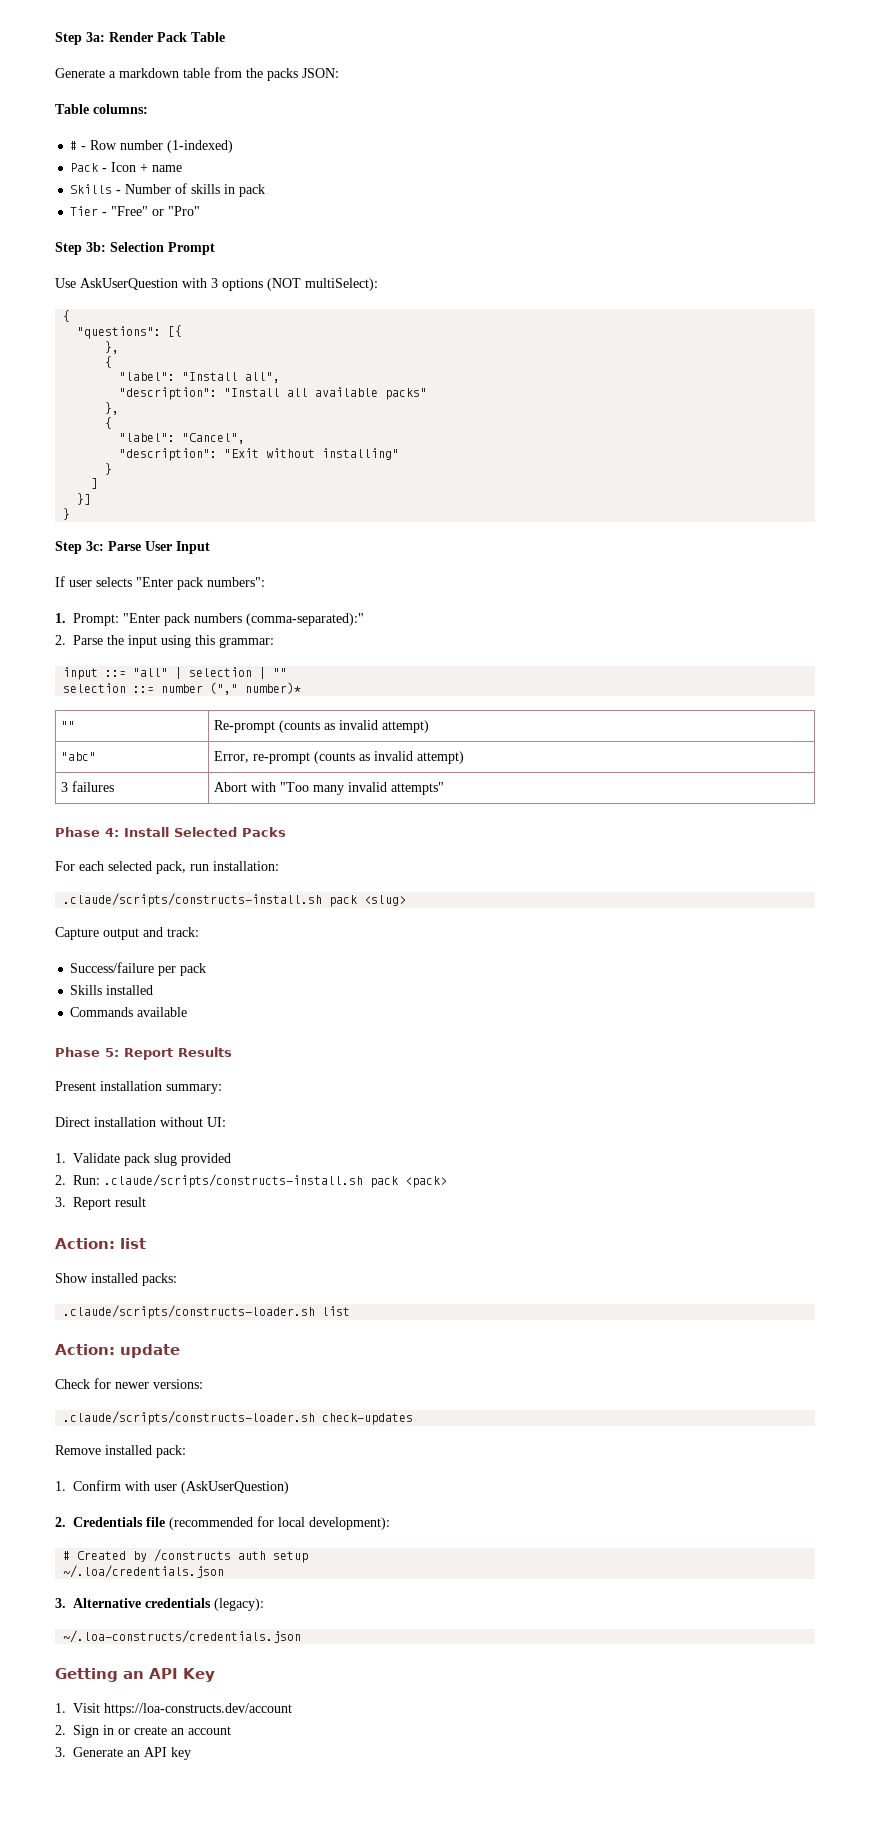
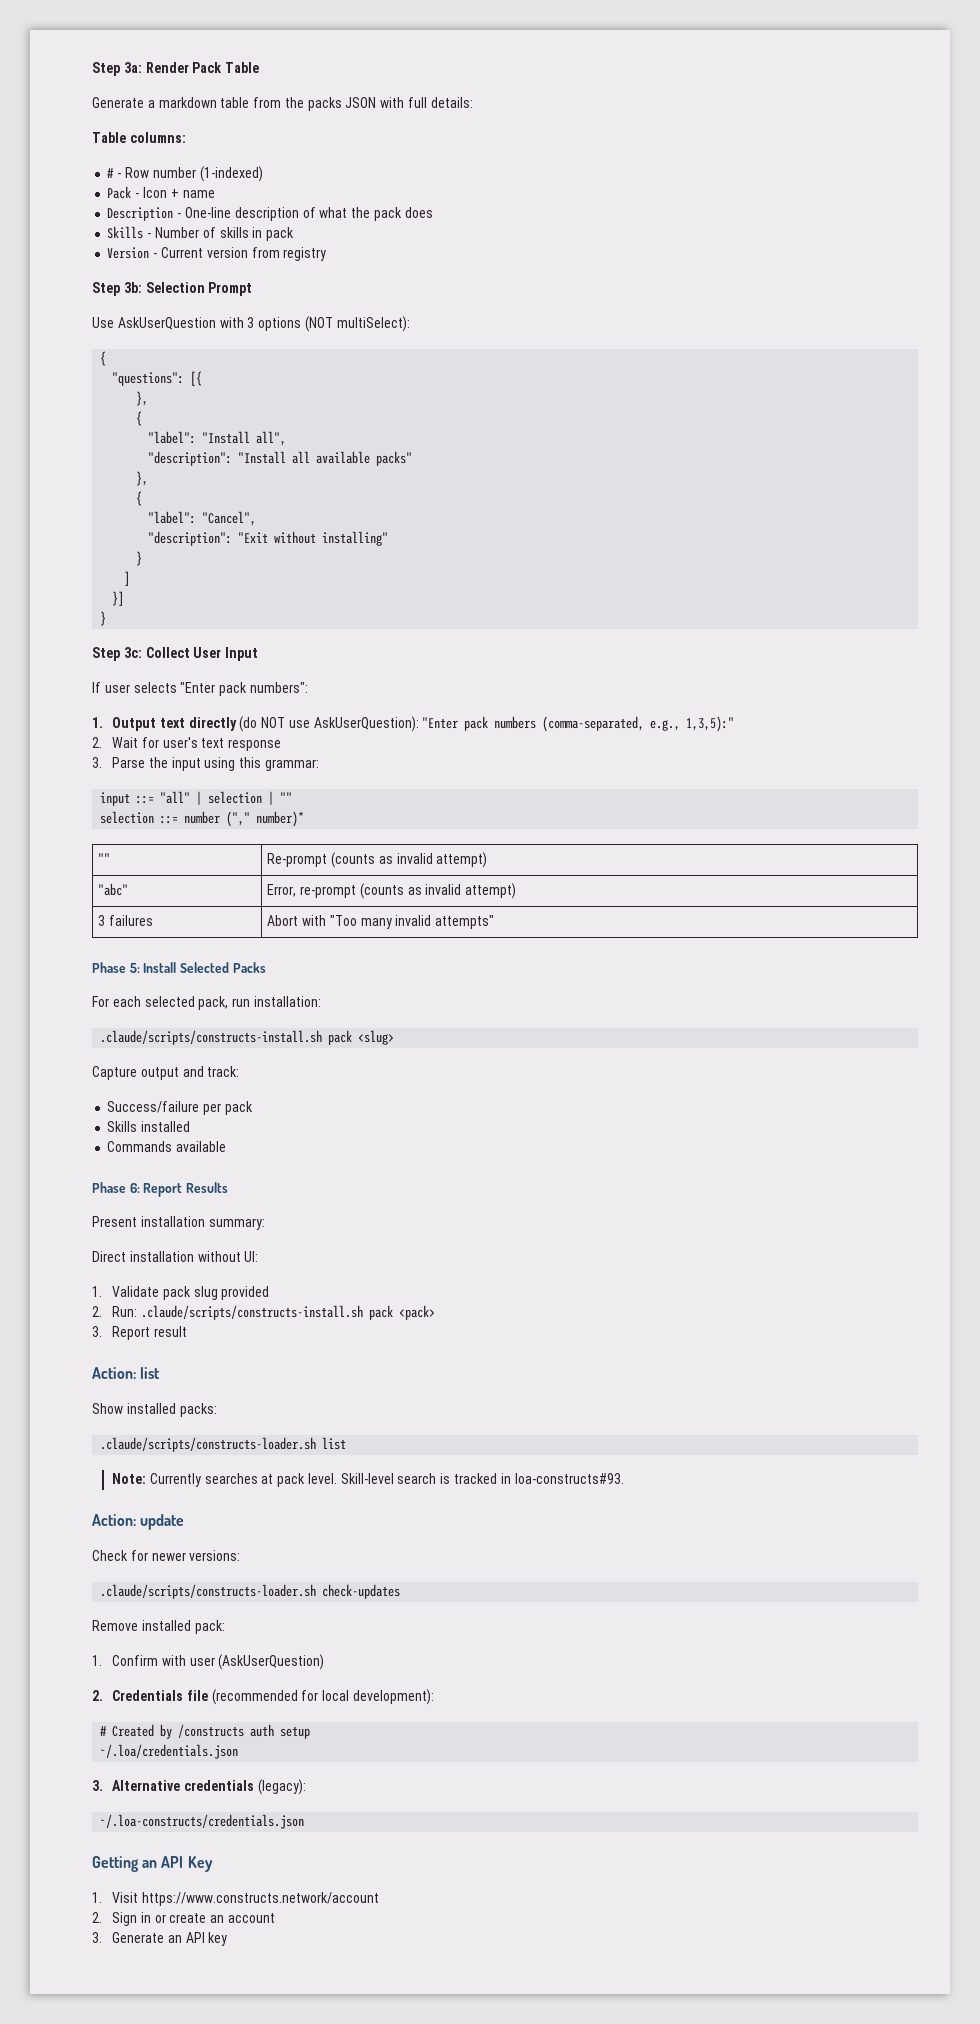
- Generate a markdown table from the packs JSON:
+ Generate a markdown table from the packs JSON with full details:
+ Description - One-line description of what the pack does
- Tier - "Free" or "Pro"
+ Version - Current version from registry
- Step 3c: Parse User Input
+ Step 3c: Collect User Input
- 1. Prompt: "Enter pack numbers (comma-separated):"
- 2. Parse the input using this grammar:
+ 1. Output text directly (do NOT use AskUserQuestion): "Enter pack numbers (comma-separated, e.g., 1,3,5):"
+ 2. Wait for user's text response
+ 3. Parse the input using this grammar:
- Phase 4: Install Selected Packs
+ Phase 5: Install Selected Packs
- Phase 5: Report Results
+ Phase 6: Report Results
+ Note: Currently searches at pack level. Skill-level search is tracked in loa-constructs#93.
- 1. Visit https://loa-constructs.dev/account
+ 1. Visit https://www.constructs.network/account

